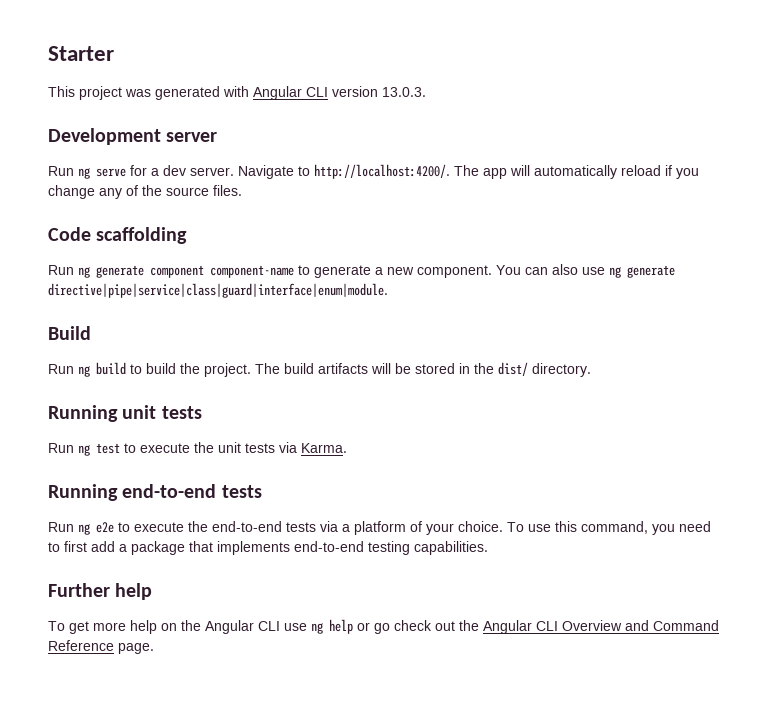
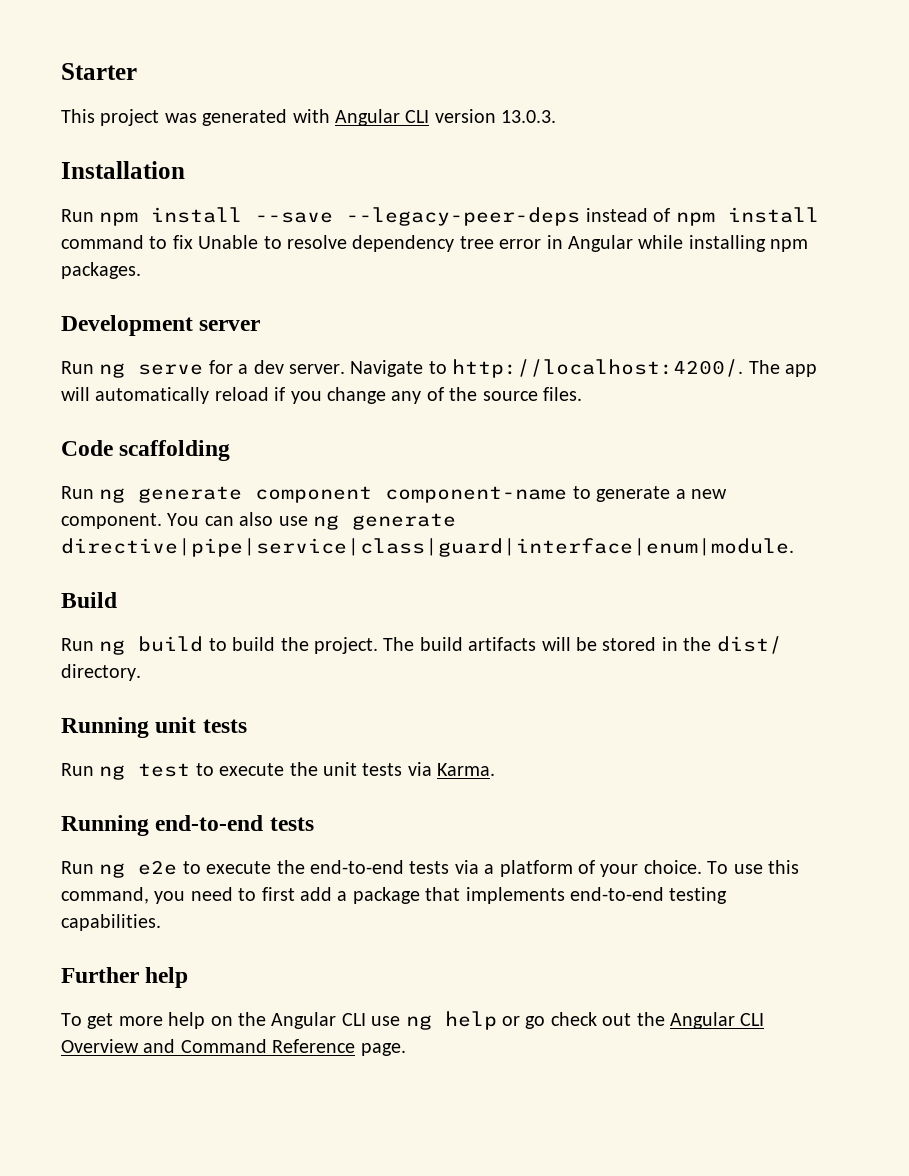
+ Installation
+ Run npm install --save --legacy-peer-deps instead of npm install command to fix Unable to resolve dependency tree error in Angular while installing npm packages.

